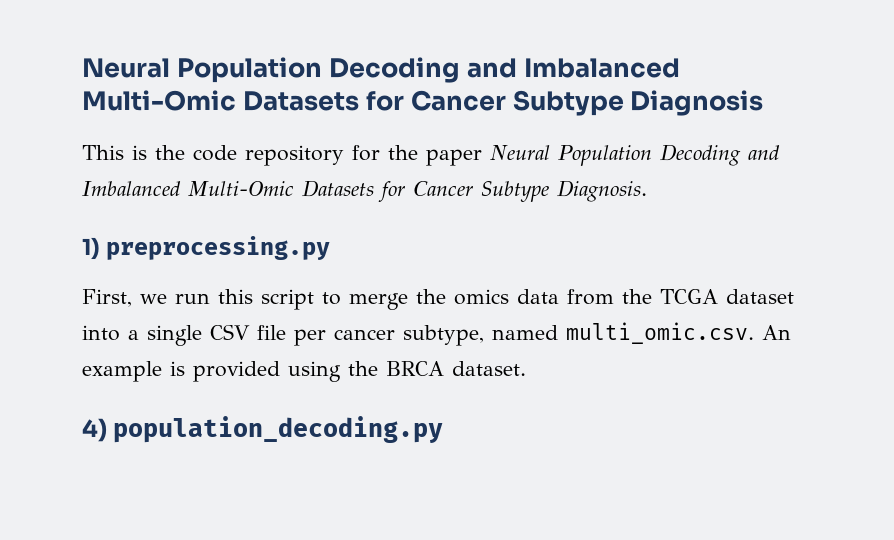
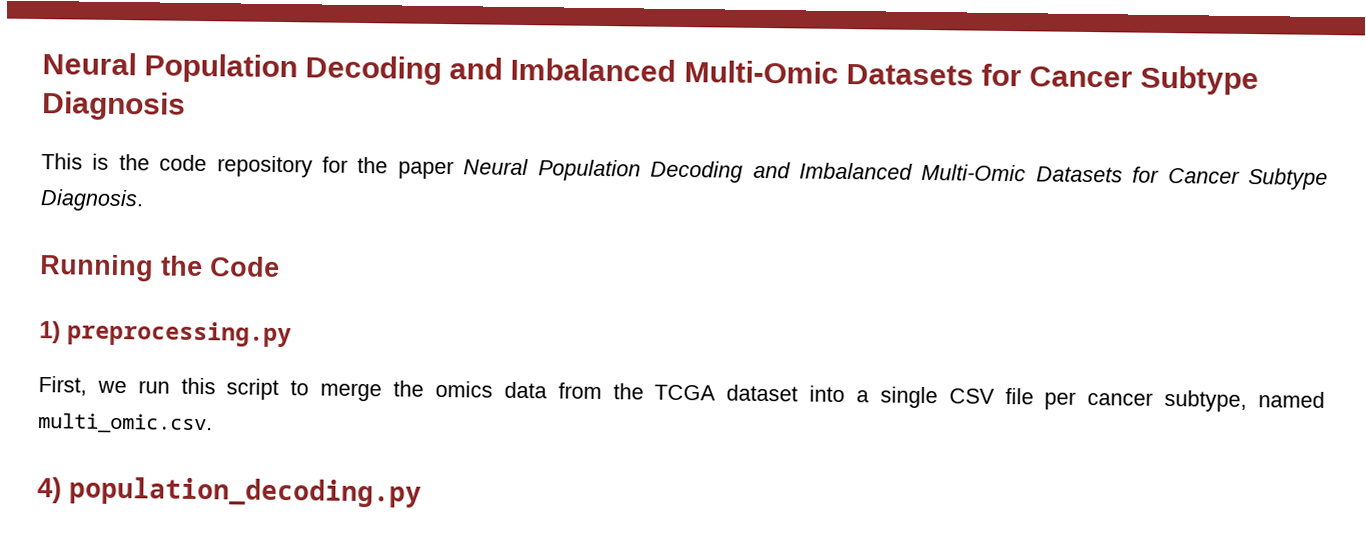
+ Running the Code
- First, we run this script to merge the omics data from the TCGA dataset into a single CSV file per cancer subtype, named multi_omic.csv. An example is provided using the BRCA dataset.
+ First, we run this script to merge the omics data from the TCGA dataset into a single CSV file per cancer subtype, named multi_omic.csv.

